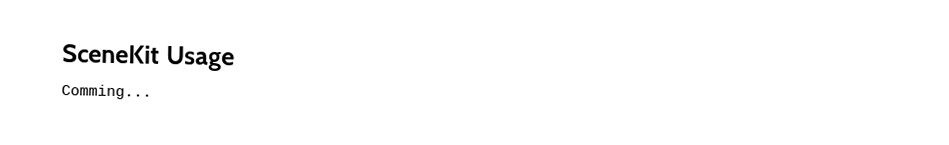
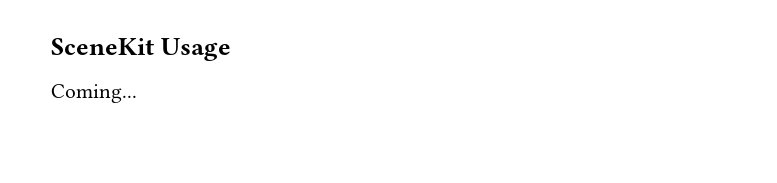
- Comming...
+ Coming...

